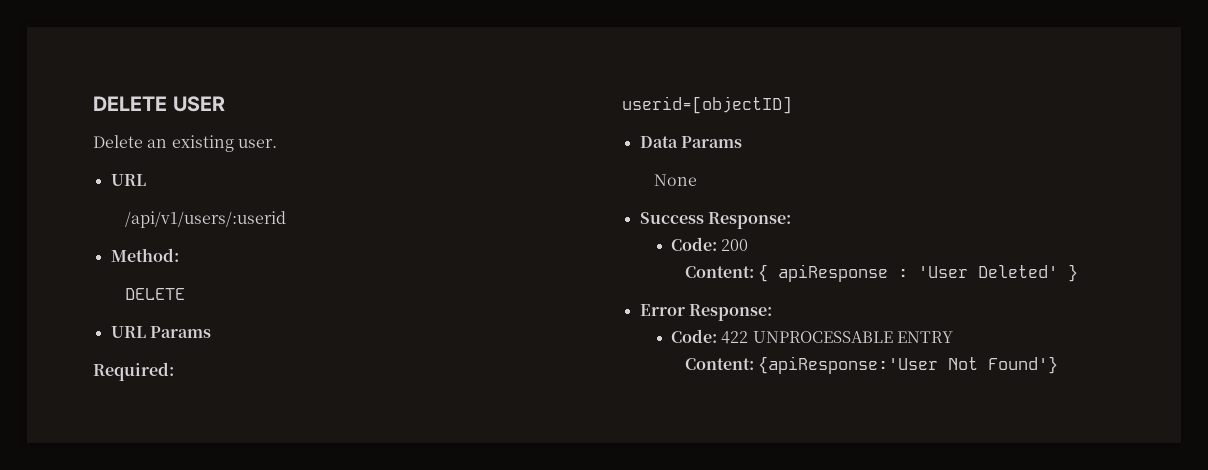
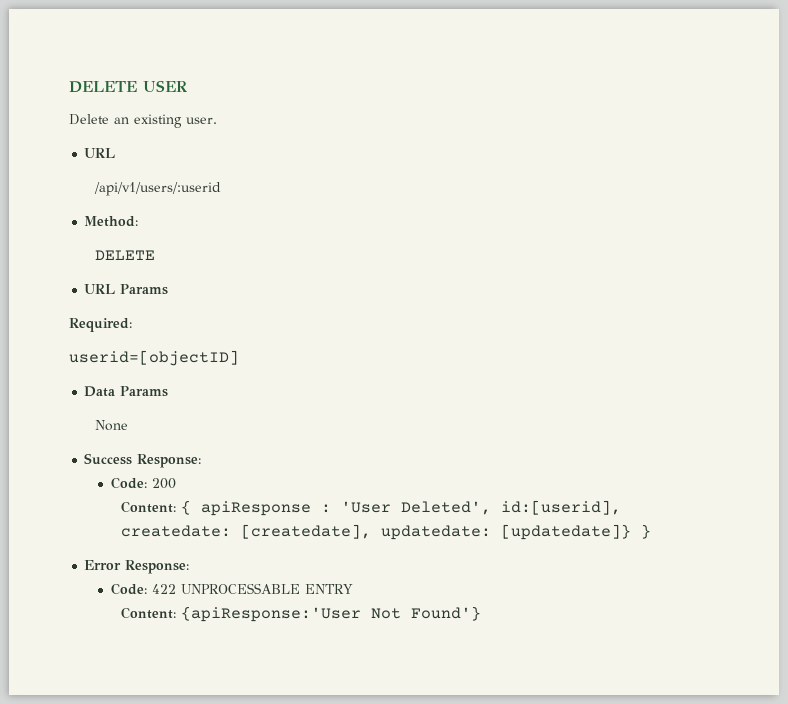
- Content: { apiResponse : 'User Deleted' }
+ Content: { apiResponse : 'User Deleted', id:[userid], createdate: [createdate], updatedate: [updatedate]} }

